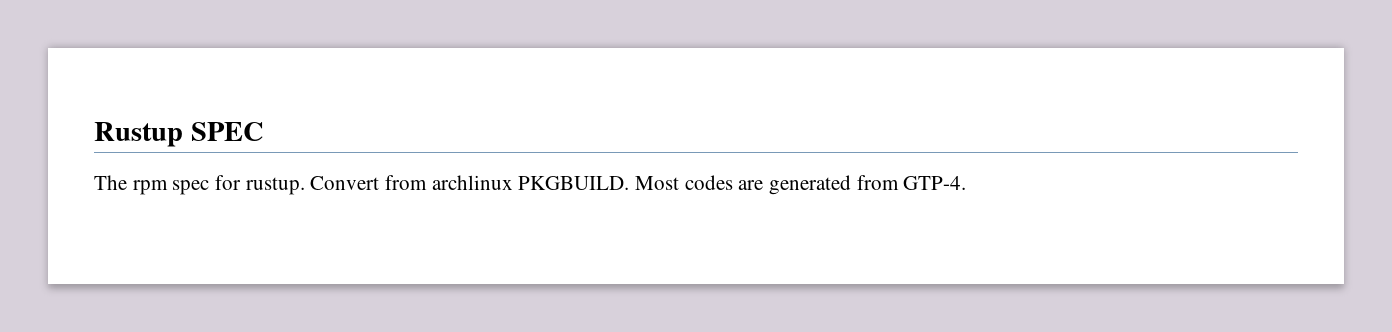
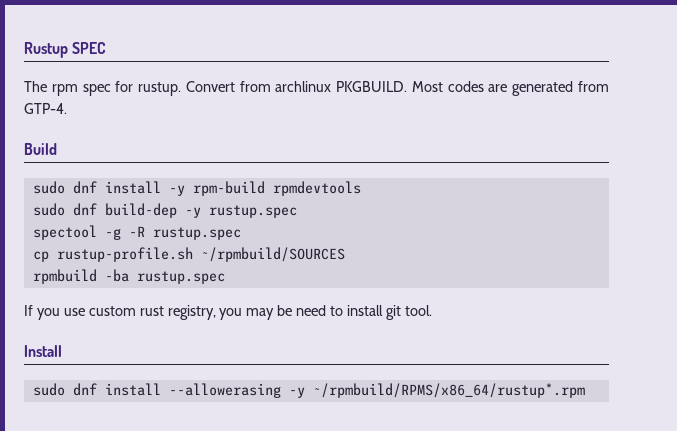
+ Build
+ sudo dnf install -y rpm-build rpmdevtools
+ sudo dnf build-dep -y rustup.spec
+ spectool -g -R rustup.spec
+ cp rustup-profile.sh ~/rpmbuild/SOURCES
+ rpmbuild -ba rustup.spec
+ If you use custom rust registry, you may be need to install git tool.
+ Install
+ sudo dnf install --allowerasing -y ~/rpmbuild/RPMS/x86_64/rustup*.rpm

